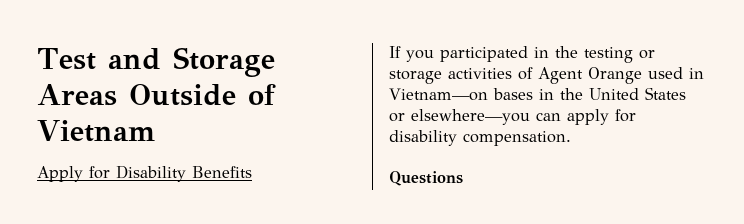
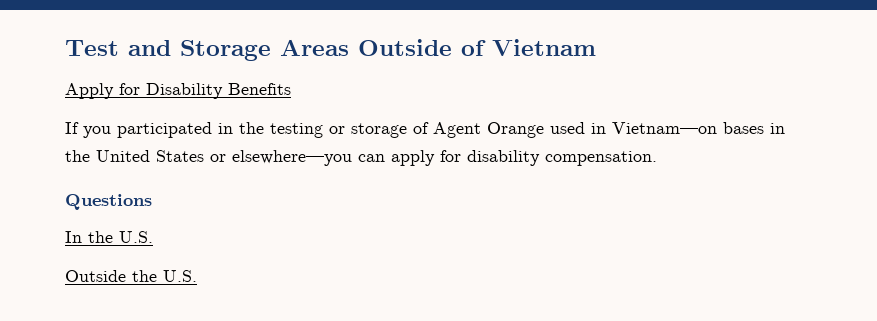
- If you participated in the testing or storage activities of Agent Orange used in Vietnam—on bases in the United States or elsewhere—you can apply for disability compensation.
+ If you participated in the testing or storage of Agent Orange used in Vietnam—on bases in the United States or elsewhere—you can apply for disability compensation.
+ In the U.S.
+ Outside the U.S.

